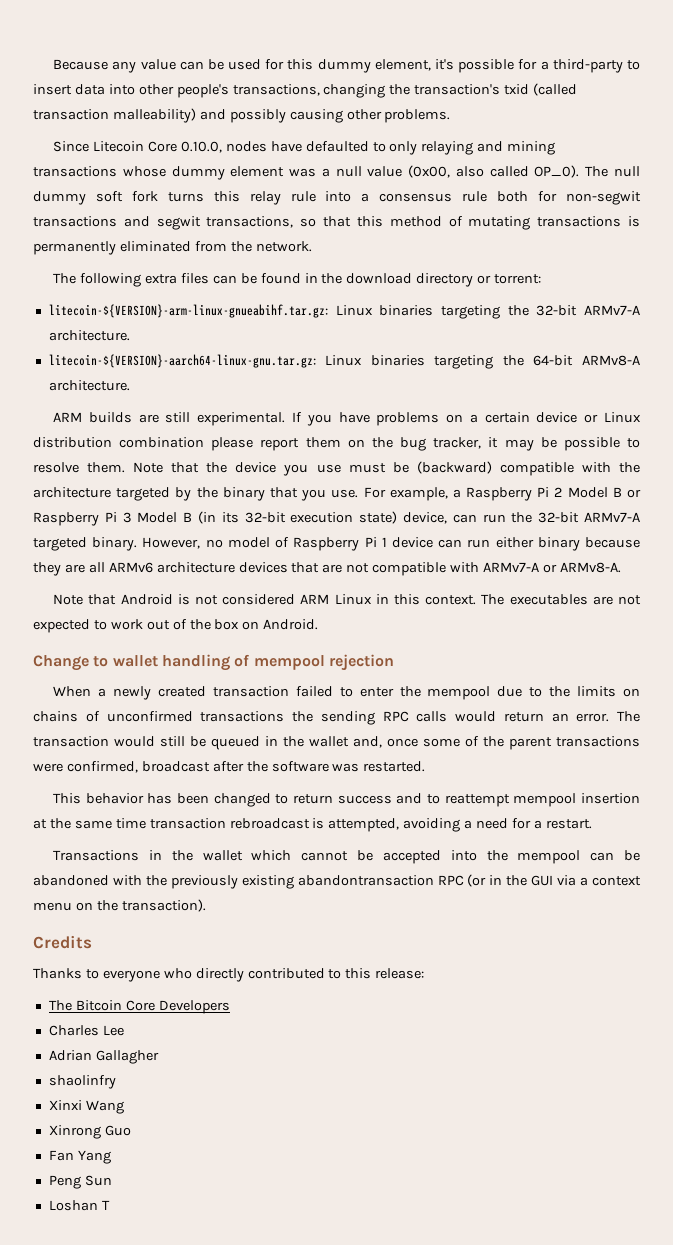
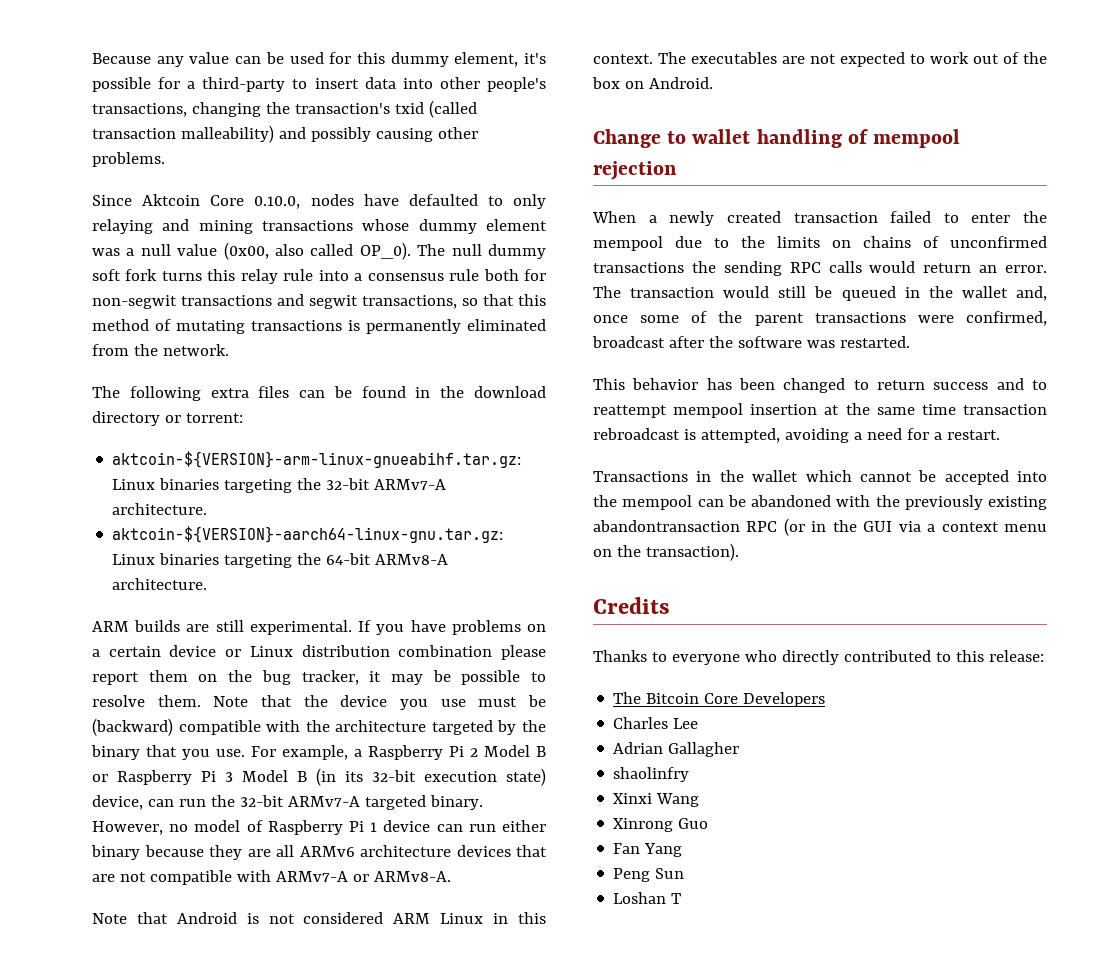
- Since Litecoin Core 0.10.0, nodes have defaulted to only relaying and mining transactions whose dummy element was a null value (0x00, also called OP_0).
+ Since Aktcoin Core 0.10.0, nodes have defaulted to only relaying and mining transactions whose dummy element was a null value (0x00, also called OP_0).
- litecoin-${VERSION}-arm-linux-gnueabihf.tar.gz: Linux binaries targeting the 32-bit ARMv7-A architecture.
+ aktcoin-${VERSION}-arm-linux-gnueabihf.tar.gz: Linux binaries targeting the 32-bit ARMv7-A architecture.
- litecoin-${VERSION}-aarch64-linux-gnu.tar.gz: Linux binaries targeting the 64-bit ARMv8-A architecture.
+ aktcoin-${VERSION}-aarch64-linux-gnu.tar.gz: Linux binaries targeting the 64-bit ARMv8-A architecture.

